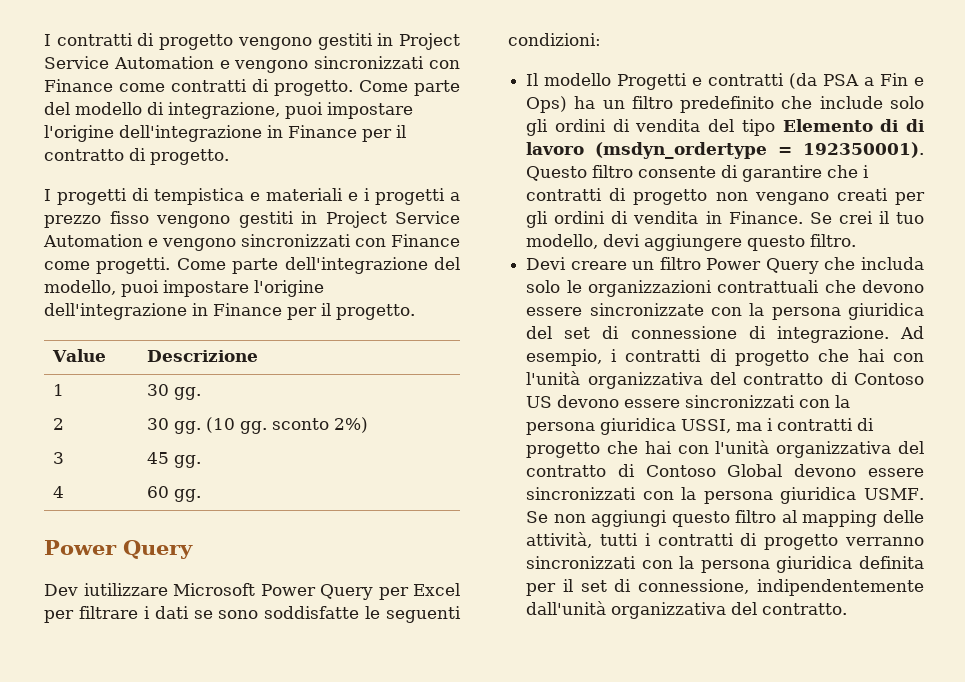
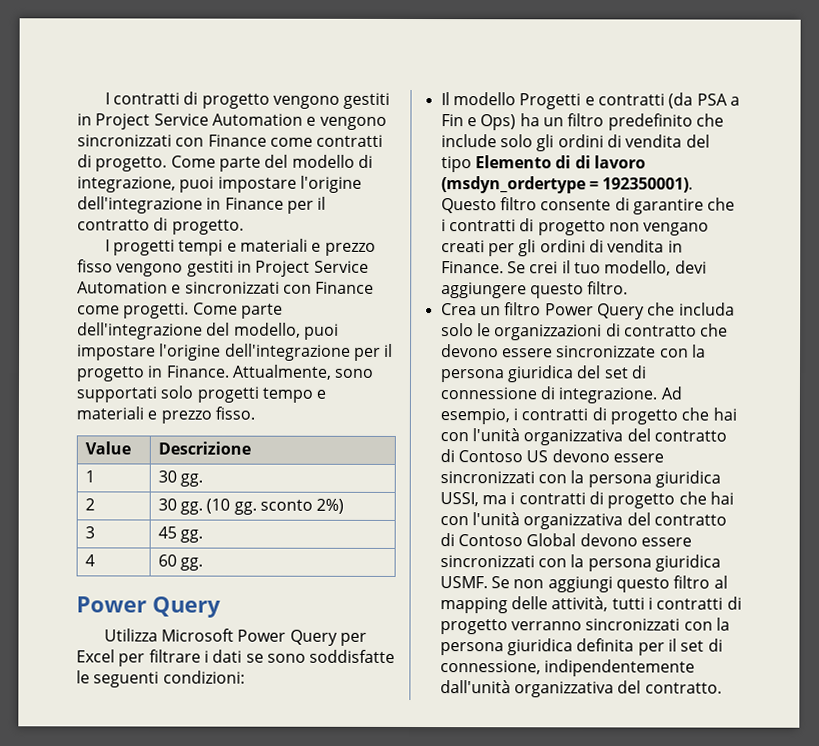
- I progetti di tempistica e materiali e i progetti a prezzo fisso vengono gestiti in Project Service Automation e vengono sincronizzati con Finance come progetti.
+ I progetti tempi e materiali e prezzo fisso vengono gestiti in Project Service Automation e sincronizzati con Finance come progetti.
- Come parte dell'integrazione del modello, puoi impostare l'origine dell'integrazione in Finance per il progetto.
+ Come parte dell'integrazione del modello, puoi impostare l'origine dell'integrazione per il progetto in Finance. Attualmente, sono supportati solo progetti tempo e materiali e prezzo fisso.
- Dev iutilizzare Microsoft Power Query per Excel per filtrare i dati se sono soddisfatte le seguenti condizioni:
+ Utilizza Microsoft Power Query per Excel per filtrare i dati se sono soddisfatte le seguenti condizioni:
- Devi creare un filtro Power Query che includa solo le organizzazioni contrattuali che devono essere sincronizzate con la persona giuridica del set di connessione di integrazione.
+ Crea un filtro Power Query che includa solo le organizzazioni di contratto che devono essere sincronizzate con la persona giuridica del set di connessione di integrazione.

